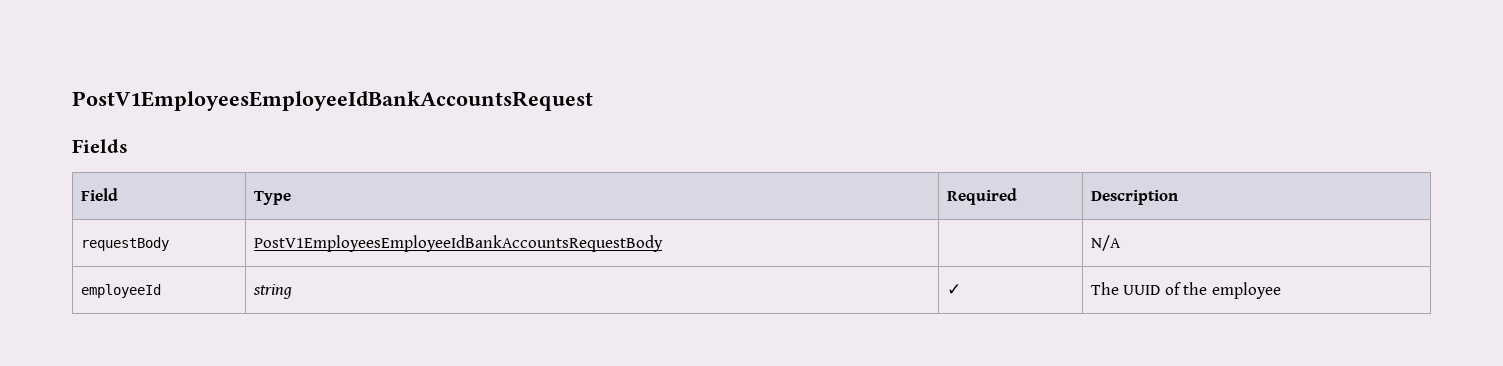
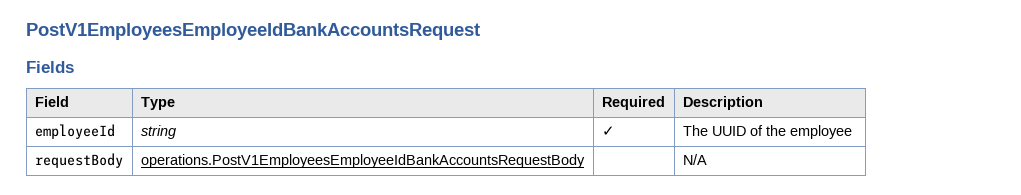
- requestBody | PostV1EmployeesEmployeeIdBankAccountsRequestBody | | N/A
+ requestBody | operations.PostV1EmployeesEmployeeIdBankAccountsRequestBody | | N/A

